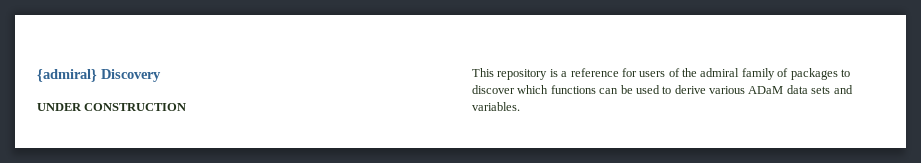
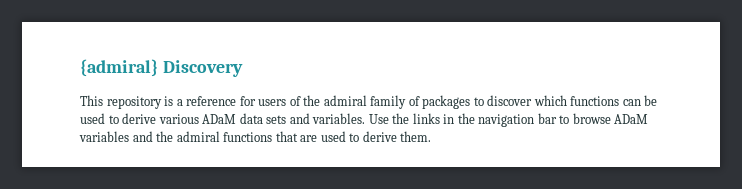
- UNDER CONSTRUCTION
+ Use the links in the navigation bar to browse ADaM variables and the admiral functions that are used to derive them.

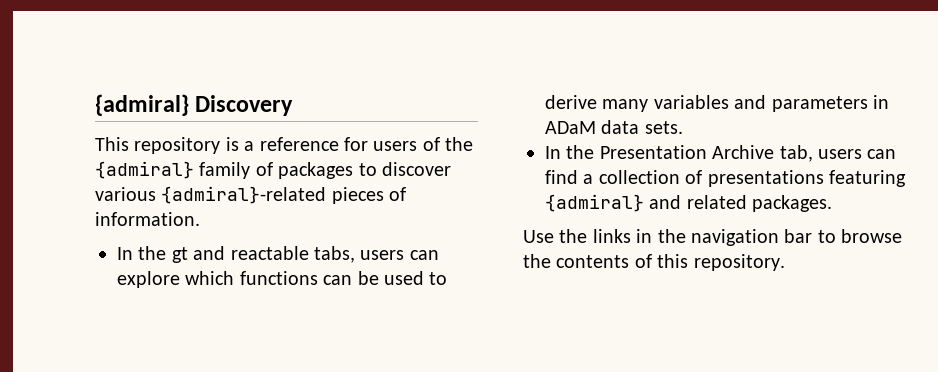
- This repository is a reference for users of the admiral family of packages to discover which functions can be used to derive various ADaM data sets and variables. Use the links in the navigation bar to browse ADaM variables and the admiral functions that are used to derive them.
+ This repository is a reference for users of the {admiral} family of packages to discover various {admiral}-related pieces of information.
+ In the gt and reactable tabs, users can explore which functions can be used to derive many variables and parameters in ADaM data sets.
+ In the Presentation Archive tab, users can find a collection of presentations featuring {admiral} and related packages.
+ Use the links in the navigation bar to browse the contents of this repository.

